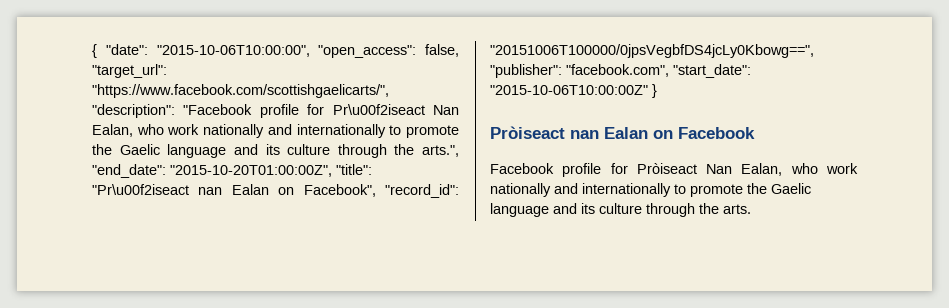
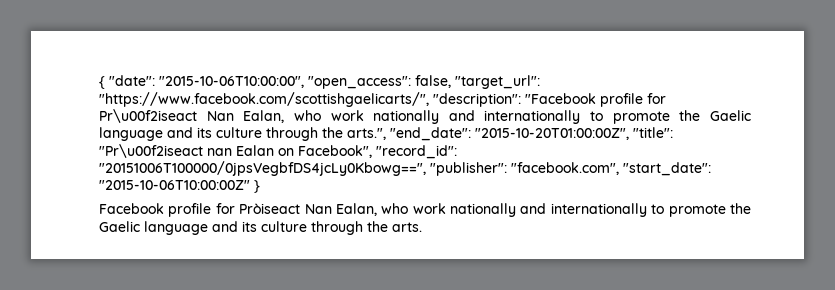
- Pròiseact nan Ealan on Facebook

